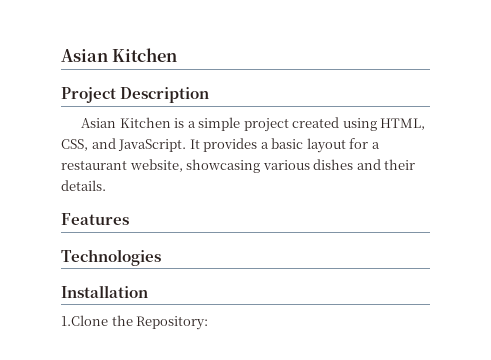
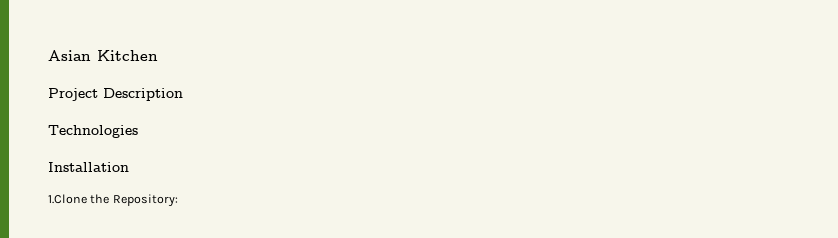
- Asian Kitchen is a simple project created using HTML, CSS, and JavaScript. It provides a basic layout for a restaurant website, showcasing various dishes and their details.
- Features

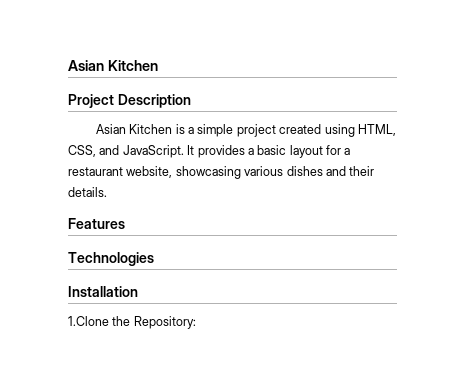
+ Asian Kitchen is a simple project created using HTML, CSS, and JavaScript. It provides a basic layout for a restaurant website, showcasing various dishes and their details.
+ Features

